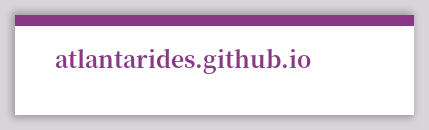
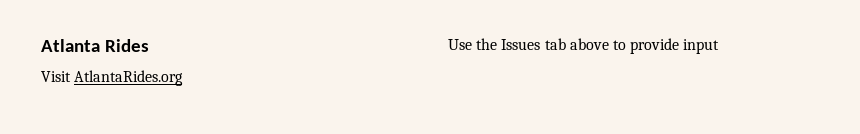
- atlantarides.github.io
+ Atlanta Rides
+ Visit AtlantaRides.org
+ Use the Issues tab above to provide input

